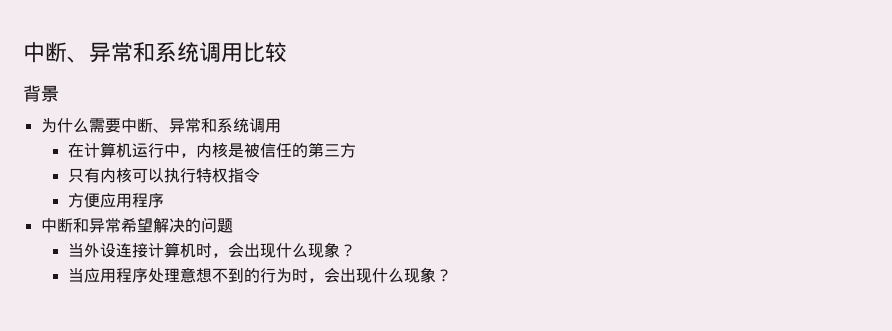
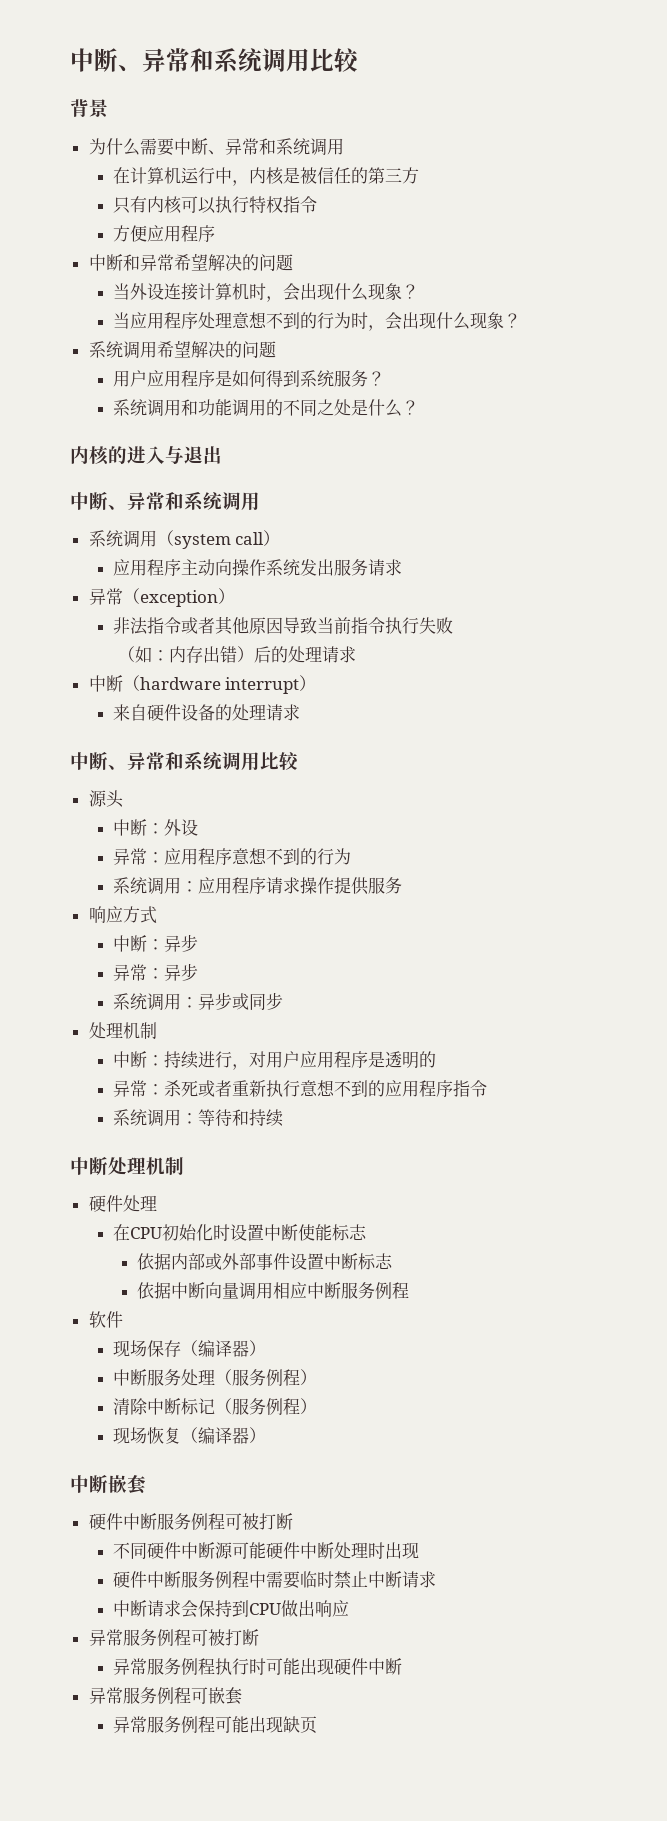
+ 系统调用希望解决的问题
+ 用户应用程序是如何得到系统服务？
+ 系统调用和功能调用的不同之处是什么？
+ 内核的进入与退出
+ 中断、异常和系统调用
+ 系统调用（system call）
+ 应用程序主动向操作系统发出服务请求
+ 异常（exception）
+ 非法指令或者其他原因导致当前指令执行失败
+ （如：内存出错）后的处理请求
+ 中断（hardware interrupt）
+ 来自硬件设备的处理请求
+ 中断、异常和系统调用比较
+ 源头
+ 中断：外设
+ 异常：应用程序意想不到的行为
+ 系统调用：应用程序请求操作提供服务
+ 响应方式
+ 中断：异步
+ 异常：异步
+ 系统调用：异步或同步
+ 处理机制
+ 中断：持续进行，对用户应用程序是透明的
+ 异常：杀死或者重新执行意想不到的应用程序指令
+ 系统调用：等待和持续
+ 中断处理机制
+ 硬件处理
+ 在CPU初始化时设置中断使能标志
+ 依据内部或外部事件设置中断标志
+ 依据中断向量调用相应中断服务例程
+ 软件
+ 现场保存（编译器）
+ 中断服务处理（服务例程）
+ 清除中断标记（服务例程）
+ 现场恢复（编译器）
+ 中断嵌套
+ 硬件中断服务例程可被打断
+ 不同硬件中断源可能硬件中断处理时出现
+ 硬件中断服务例程中需要临时禁止中断请求
+ 中断请求会保持到CPU做出响应
+ 异常服务例程可被打断
+ 异常服务例程执行时可能出现硬件中断
+ 异常服务例程可嵌套
+ 异常服务例程可能出现缺页

